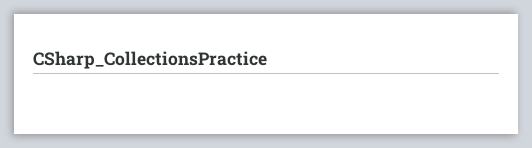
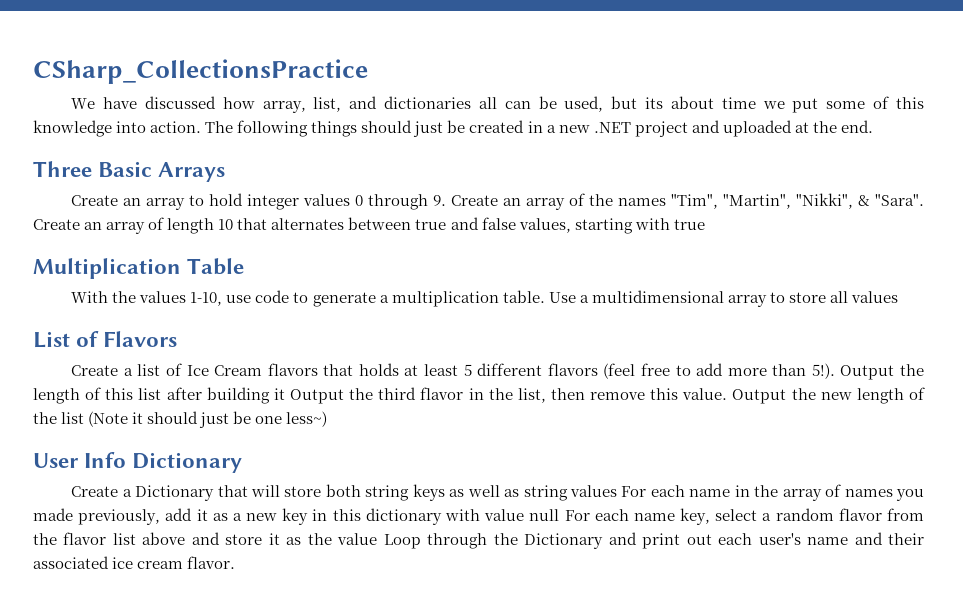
+ We have discussed how array, list, and dictionaries all can be used, but its about time we put some of this knowledge into action. The following things should just be created in a new .NET project and uploaded at the end.
+ Three Basic Arrays
+ Create an array to hold integer values 0 through 9. Create an array of the names "Tim", "Martin", "Nikki", & "Sara". Create an array of length 10 that alternates between true and false values, starting with true
+ Multiplication Table
+ With the values 1-10, use code to generate a multiplication table. Use a multidimensional array to store all values
+ List of Flavors
+ Create a list of Ice Cream flavors that holds at least 5 different flavors (feel free to add more than 5!). Output the length of this list after building it Output the third flavor in the list, then remove this value. Output the new length of the list (Note it should just be one less~)
+ User Info Dictionary
+ Create a Dictionary that will store both string keys as well as string values For each name in the array of names you made previously, add it as a new key in this dictionary with value null For each name key, select a random flavor from the flavor list above and store it as the value Loop through the Dictionary and print out each user's name and their associated ice cream flavor.

